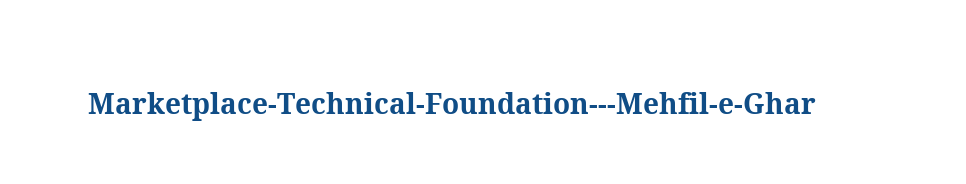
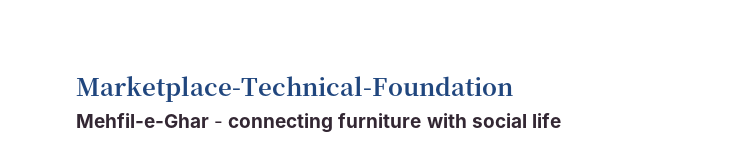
- Marketplace-Technical-Foundation---Mehfil-e-Ghar
+ Marketplace-Technical-Foundation
+ Mehfil-e-Ghar - connecting furniture with social life

